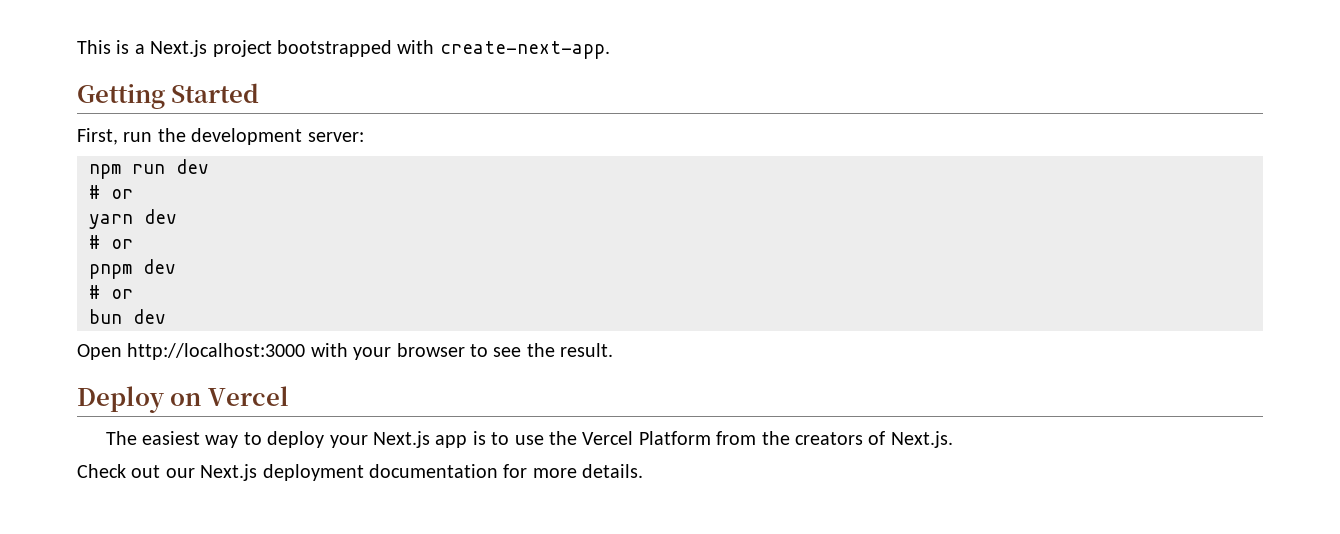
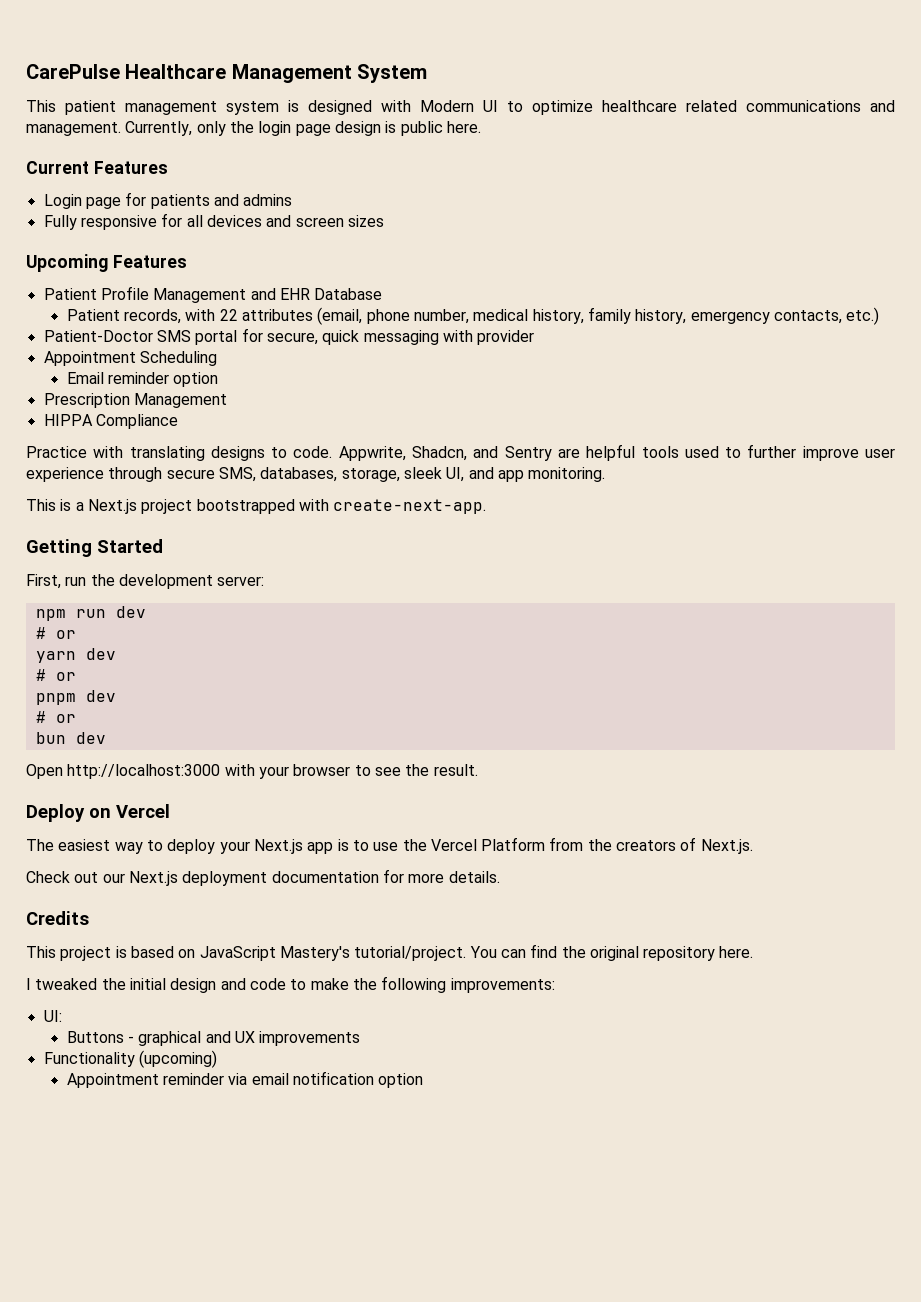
+ CarePulse Healthcare Management System
+ This patient management system is designed with Modern UI to optimize healthcare related communications and management. Currently, only the login page design is public here.
+ Current Features
+ Login page for patients and admins
+ Fully responsive for all devices and screen sizes
+ Upcoming Features
+ Patient Profile Management and EHR Database
+ Patient records, with 22 attributes (email, phone number, medical history, family history, emergency contacts, etc.)
+ Patient-Doctor SMS portal for secure, quick messaging with provider
+ Appointment Scheduling
+ Email reminder option
+ Prescription Management
+ HIPPA Compliance
+ Practice with translating designs to code. Appwrite, Shadcn, and Sentry are helpful tools used to further improve user experience through secure SMS, databases, storage, sleek UI, and app monitoring.
+ Credits
+ This project is based on JavaScript Mastery's tutorial/project. You can find the original repository here.
+ I tweaked the initial design and code to make the following improvements:
+ UI:
+ Buttons - graphical and UX improvements
+ Functionality (upcoming)
+ Appointment reminder via email notification option

